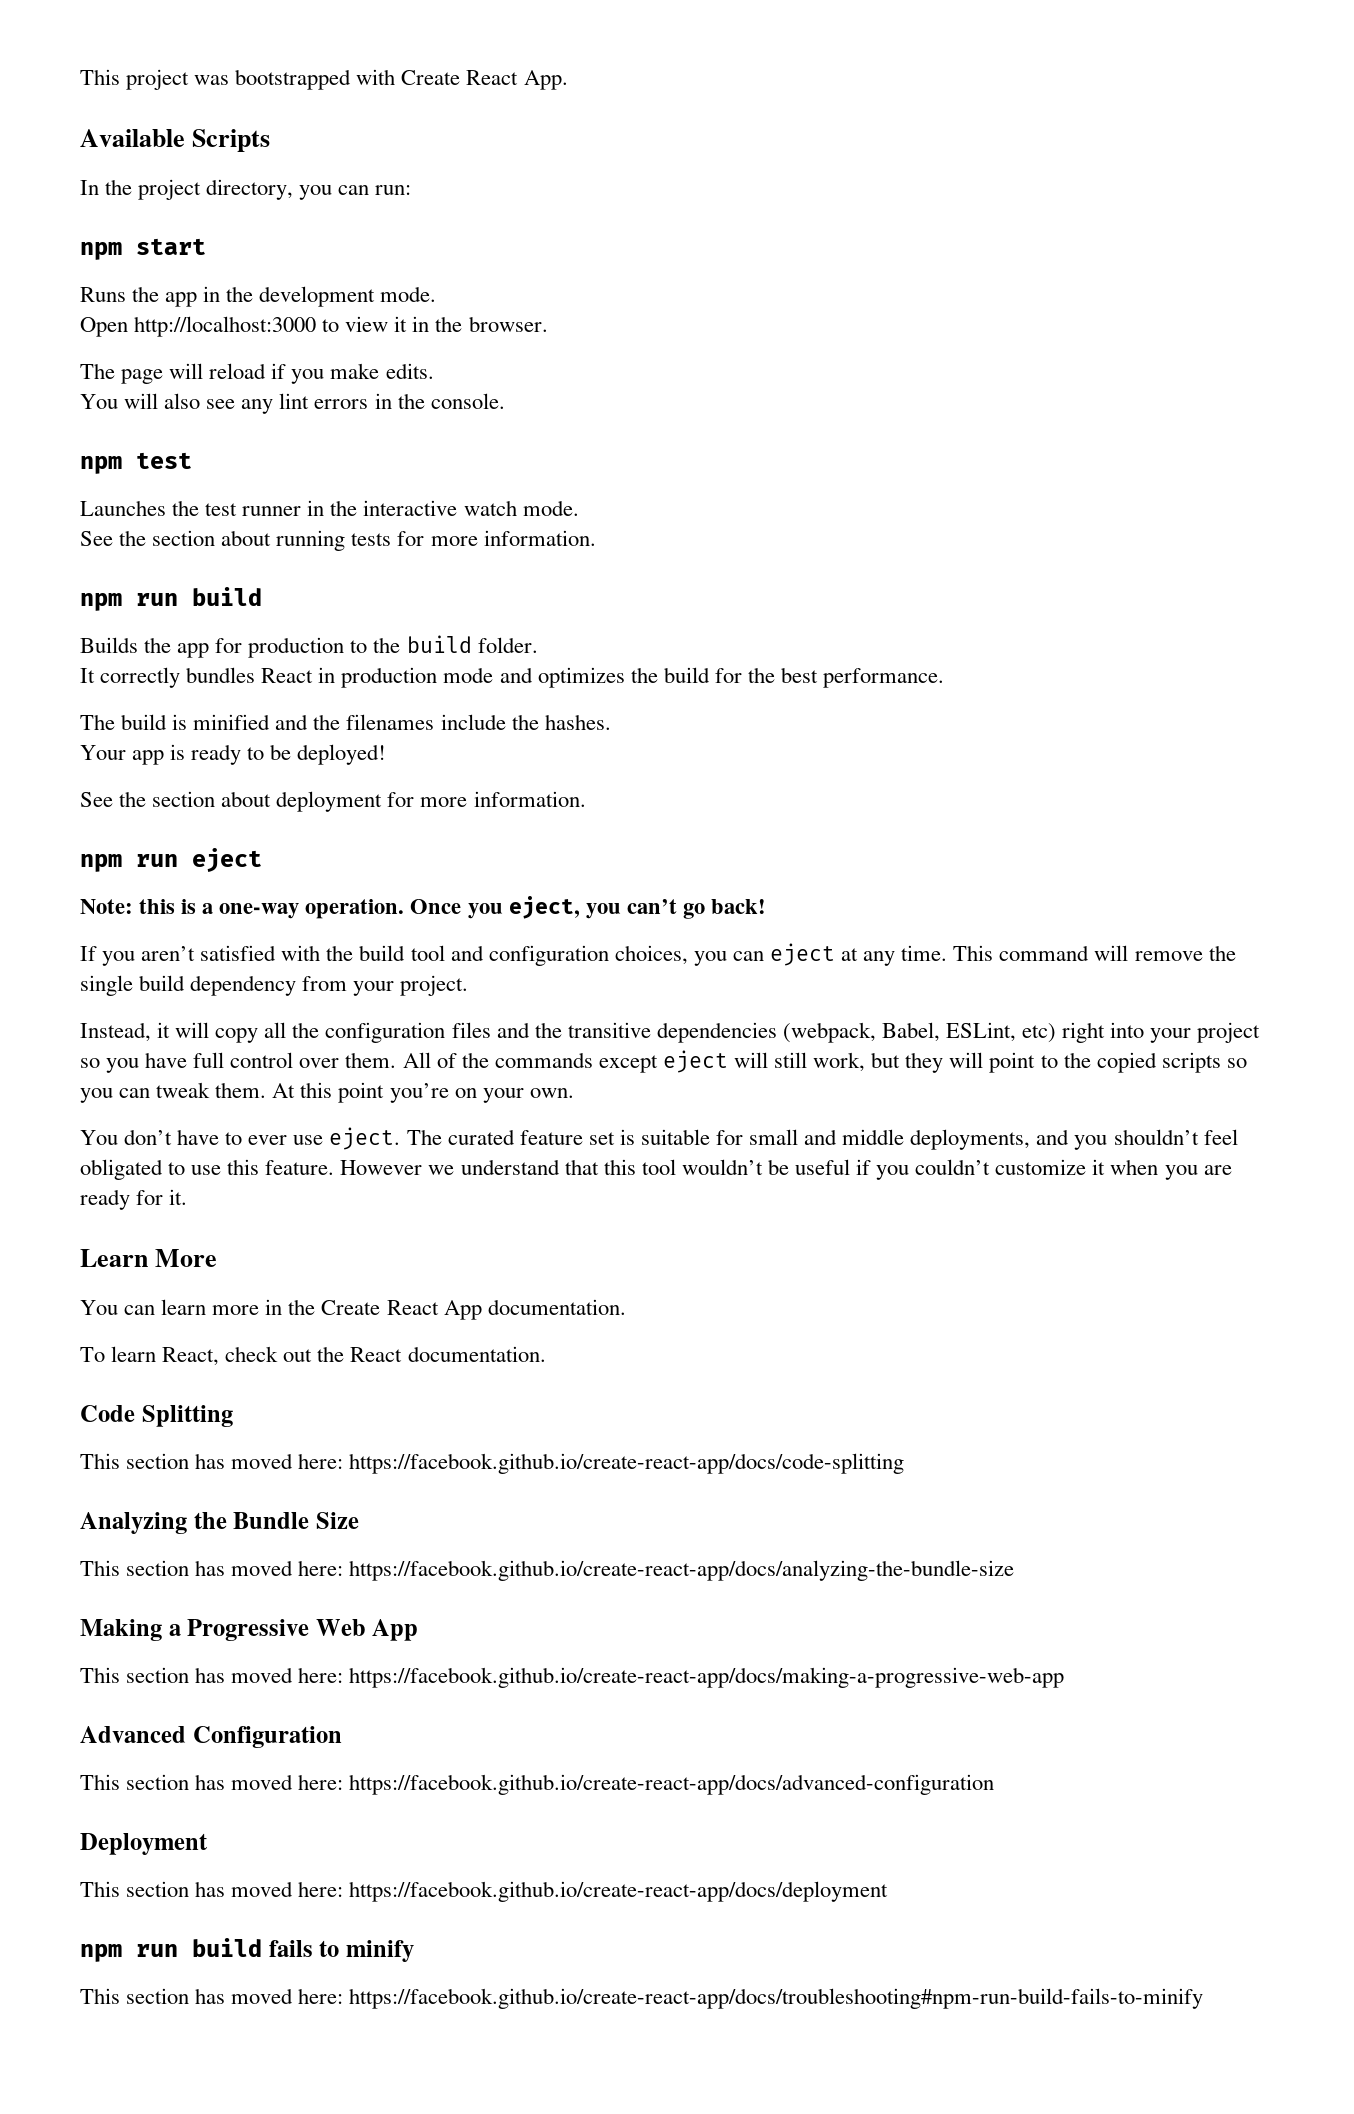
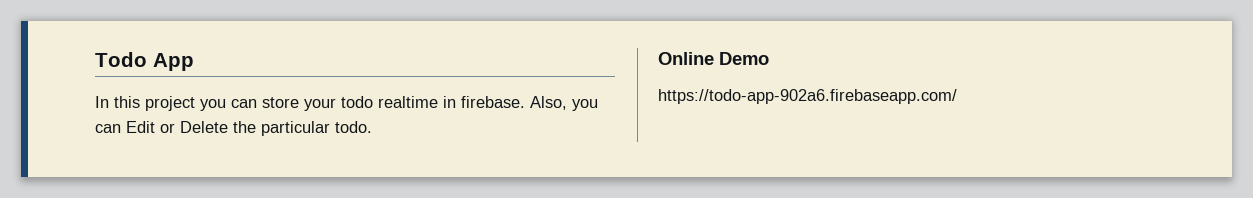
- This project was bootstrapped with Create React App.
- Available Scripts
- In the project directory, you can run:
- npm start
- Runs the app in the development mode.
- Open http://localhost:3000 to view it in the browser.
- The page will reload if you make edits.
- You will also see any lint errors in the console.
- npm test
- Launches the test runner in the interactive watch mode.
- See the section about running tests for more information.
- npm run build
- Builds the app for production to the build folder.
- It correctly bundles React in production mode and optimizes the build for the best performance.
- The build is minified and the filenames include the hashes.
- Your app is ready to be deployed!
- See the section about deployment for more information.
- npm run eject
- Note: this is a one-way operation. Once you eject, you can’t go back!
- If you aren’t satisfied with the build tool and configuration choices, you can eject at any time. This command will remove the single build dependency from your project.
- Instead, it will copy all the configuration files and the transitive dependencies (webpack, Babel, ESLint, etc) right into your project so you have full control over them. All of the commands except eject will still work, but they will point to the copied scripts so you can tweak them. At this point you’re on your own.
- You don’t have to ever use eject. The curated feature set is suitable for small and middle deployments, and you shouldn’t feel obligated to use this feature. However we understand that this tool wouldn’t be useful if you couldn’t customize it when you are ready for it.
- Learn More
- You can learn more in the Create React App documentation.
- To learn React, check out the React documentation.
- Code Splitting
- This section has moved here: https://facebook.github.io/create-react-app/docs/code-splitting
- Analyzing the Bundle Size
- This section has moved here: https://facebook.github.io/create-react-app/docs/analyzing-the-bundle-size
- Making a Progressive Web App
- This section has moved here: https://facebook.github.io/create-react-app/docs/making-a-progressive-web-app
- Advanced Configuration
- This section has moved here: https://facebook.github.io/create-react-app/docs/advanced-configuration
- Deployment
- This section has moved here: https://facebook.github.io/create-react-app/docs/deployment
- npm run build fails to minify
- This section has moved here: https://facebook.github.io/create-react-app/docs/troubleshooting#npm-run-build-fails-to-minify
+ Todo App
+ In this project you can store your todo realtime in firebase. Also, you can Edit or Delete the particular todo.
+ Online Demo
+ https://todo-app-902a6.firebaseapp.com/

